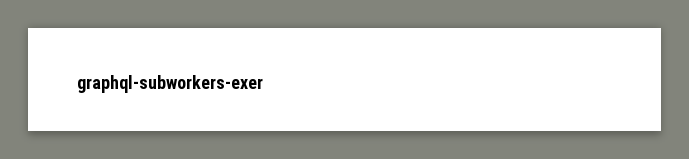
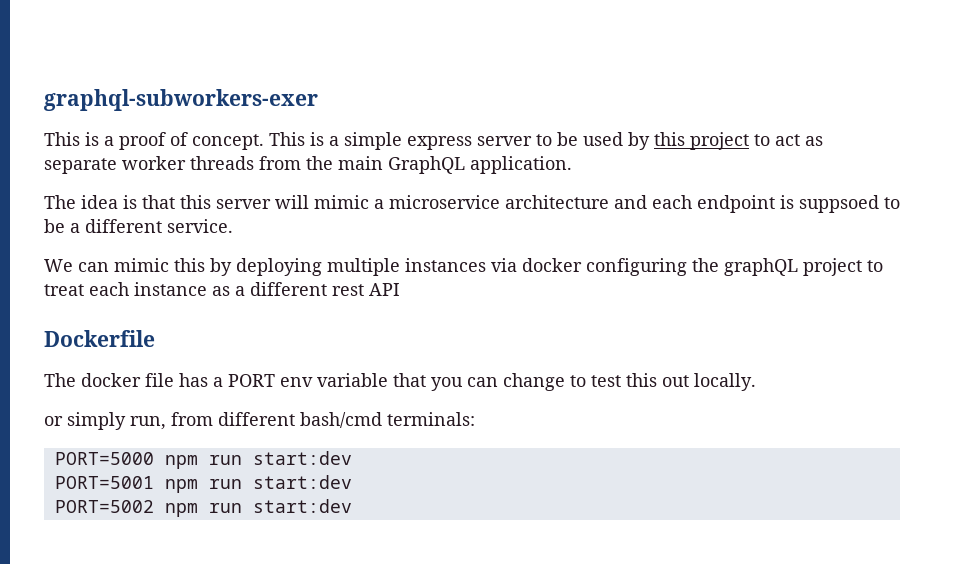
+ This is a proof of concept. This is a simple express server to be used by this project to act as separate worker threads from the main GraphQL application.
+ The idea is that this server will mimic a microservice architecture and each endpoint is suppsoed to be a different service.
+ We can mimic this by deploying multiple instances via docker configuring the graphQL project to treat each instance as a different rest API
+ Dockerfile
+ The docker file has a PORT env variable that you can change to test this out locally.
+ or simply run, from different bash/cmd terminals:
+ PORT=5000 npm run start:dev
+ PORT=5001 npm run start:dev
+ PORT=5002 npm run start:dev

